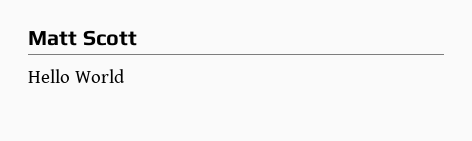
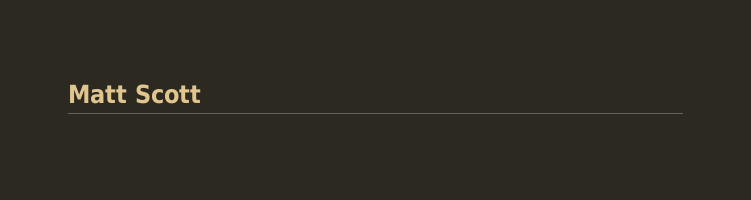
- Hello World

